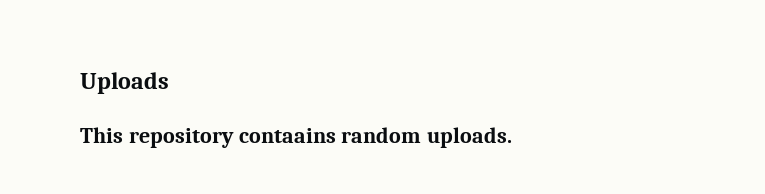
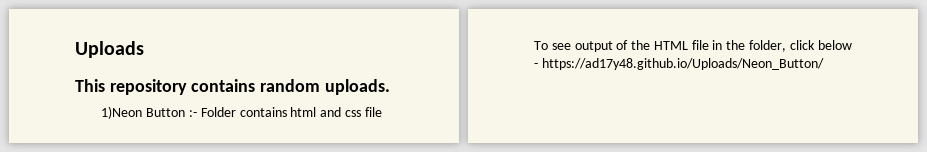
- This repository contaains random uploads.
+ This repository contains random uploads.
+ 1)Neon Button :- Folder contains html and css file To see output of the HTML file in the folder, click below - https://ad17y48.github.io/Uploads/Neon_Button/

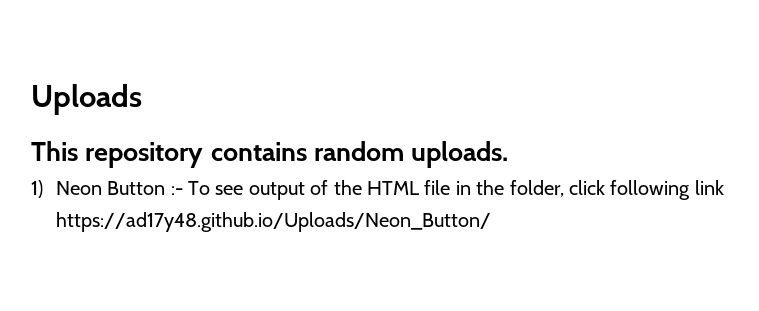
- 1)Neon Button :- Folder contains html and css file To see output of the HTML file in the folder, click below - https://ad17y48.github.io/Uploads/Neon_Button/
+ 1) Neon Button :- To see output of the HTML file in the folder, click following link
+ https://ad17y48.github.io/Uploads/Neon_Button/

